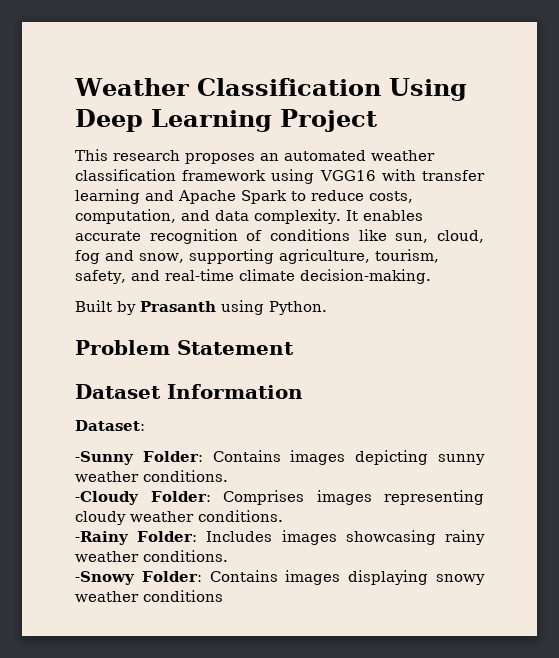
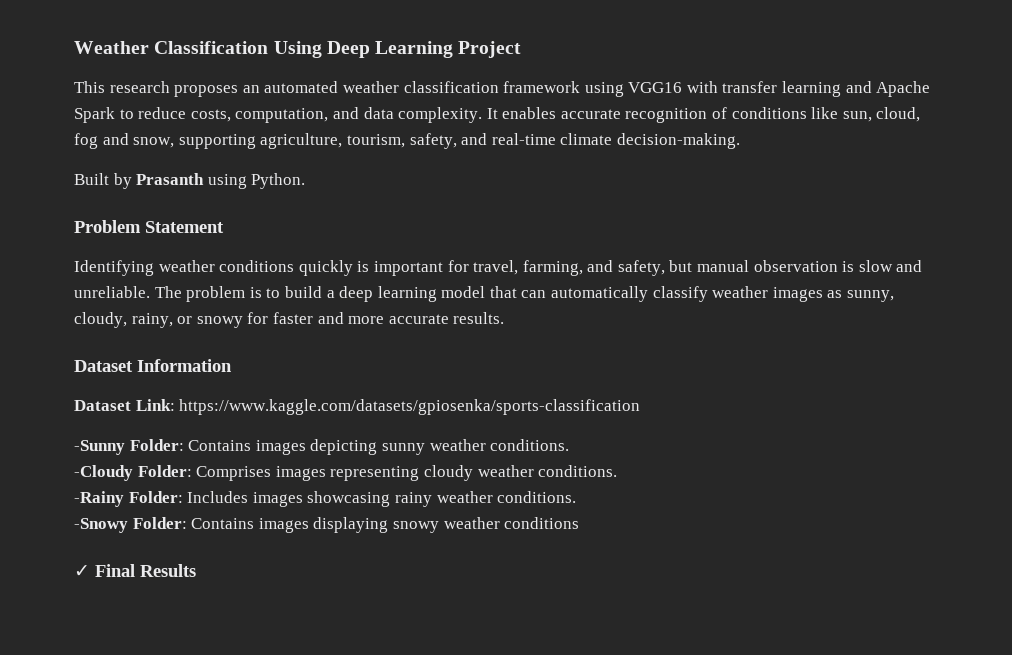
+ Identifying weather conditions quickly is important for travel, farming, and safety, but manual observation is slow and unreliable. The problem is to build a deep learning model that can automatically classify weather images as sunny, cloudy, rainy, or snowy for faster and more accurate results.
- Dataset:
+ Dataset Link: https://www.kaggle.com/datasets/gpiosenka/sports-classification
+ ✓ Final Results

